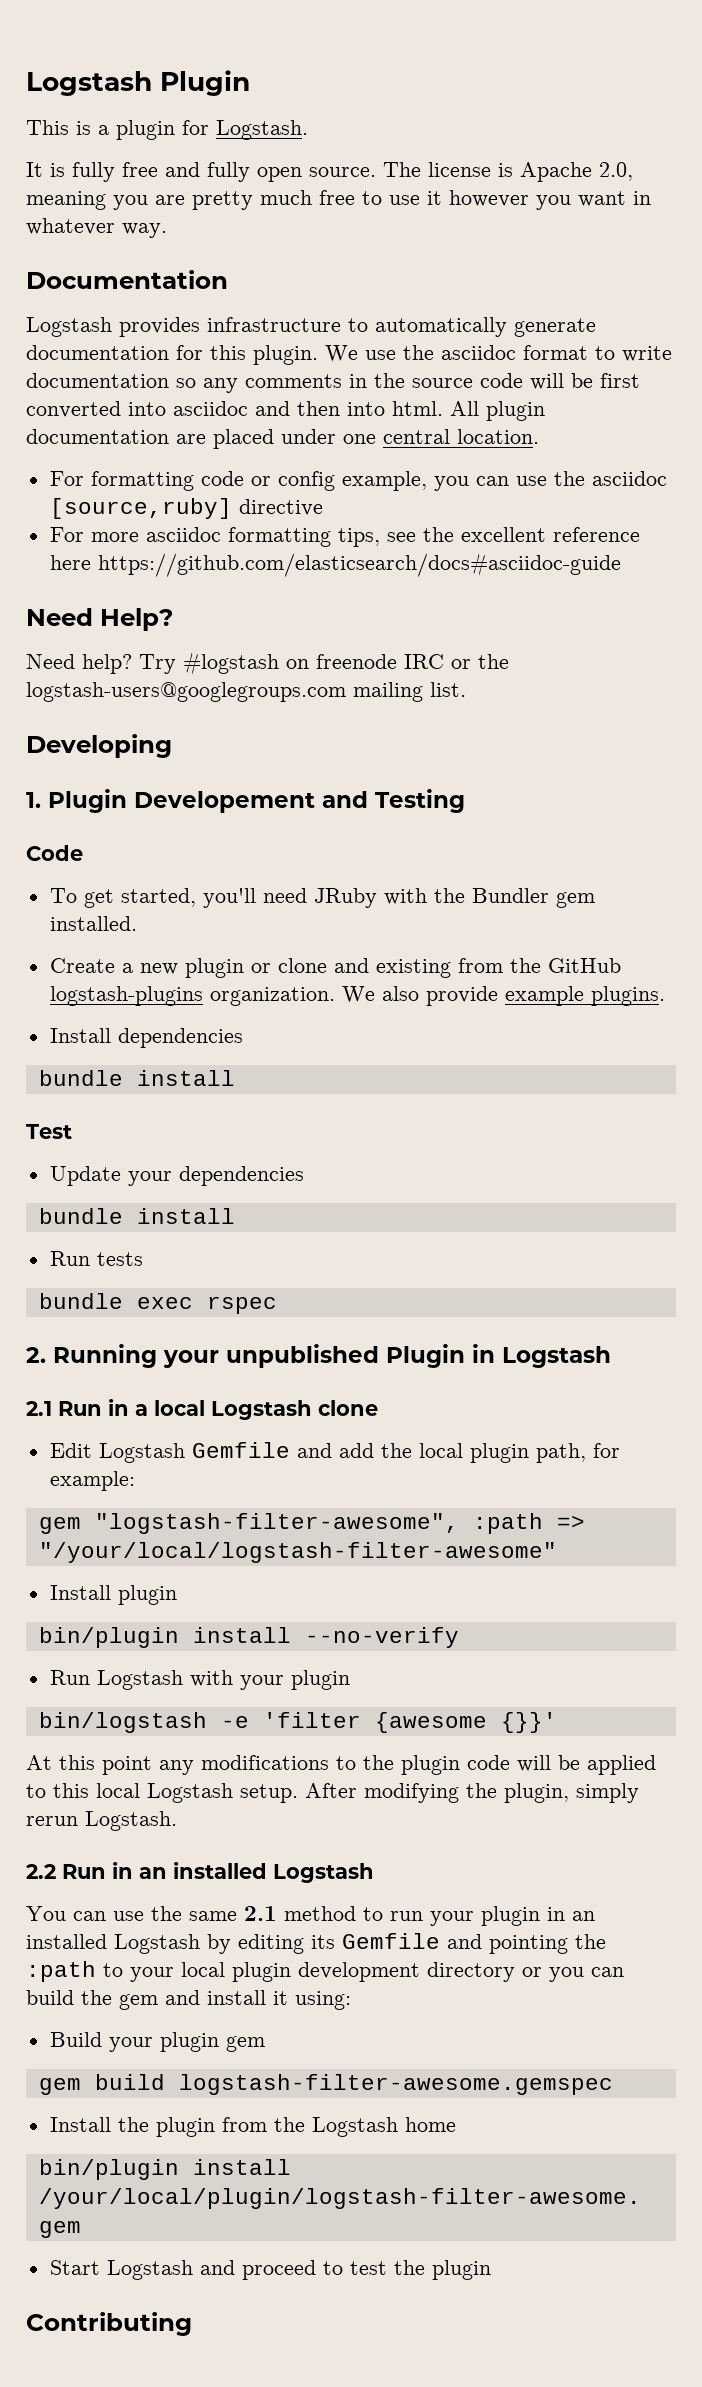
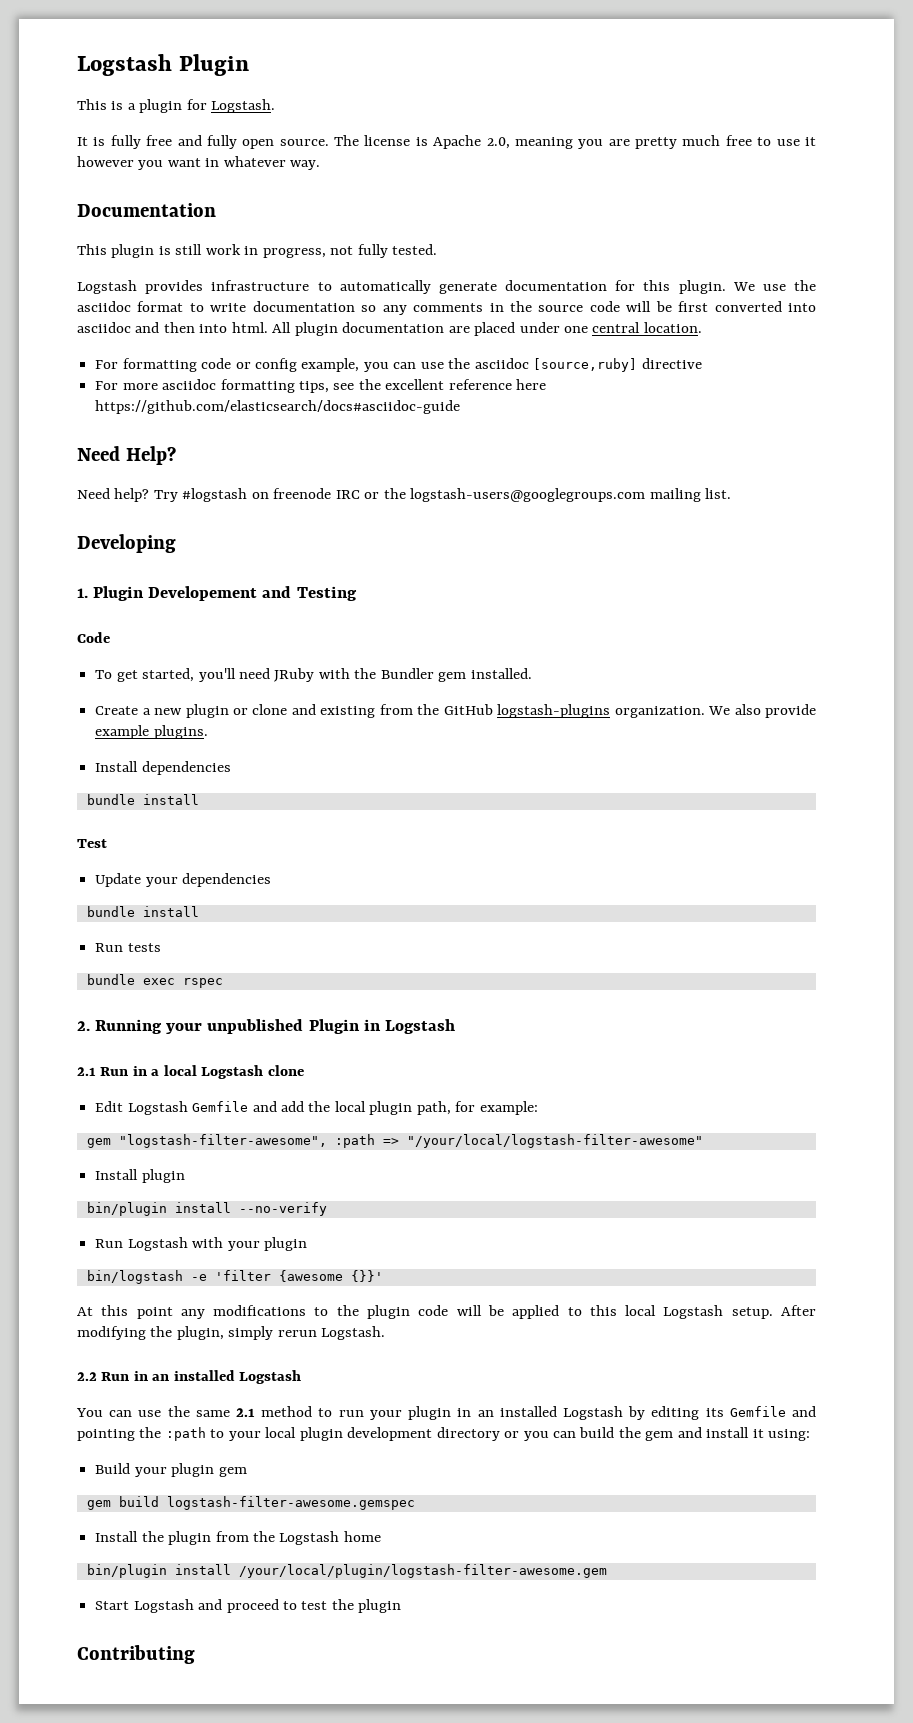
+ This plugin is still work in progress, not fully tested.

